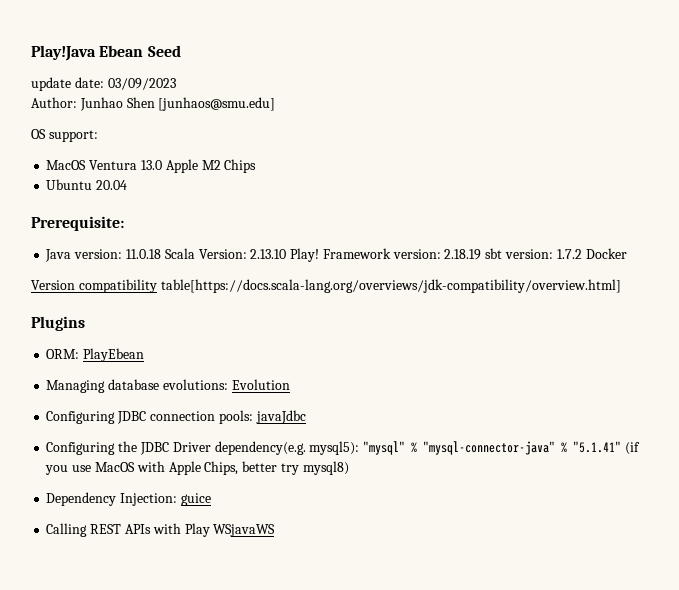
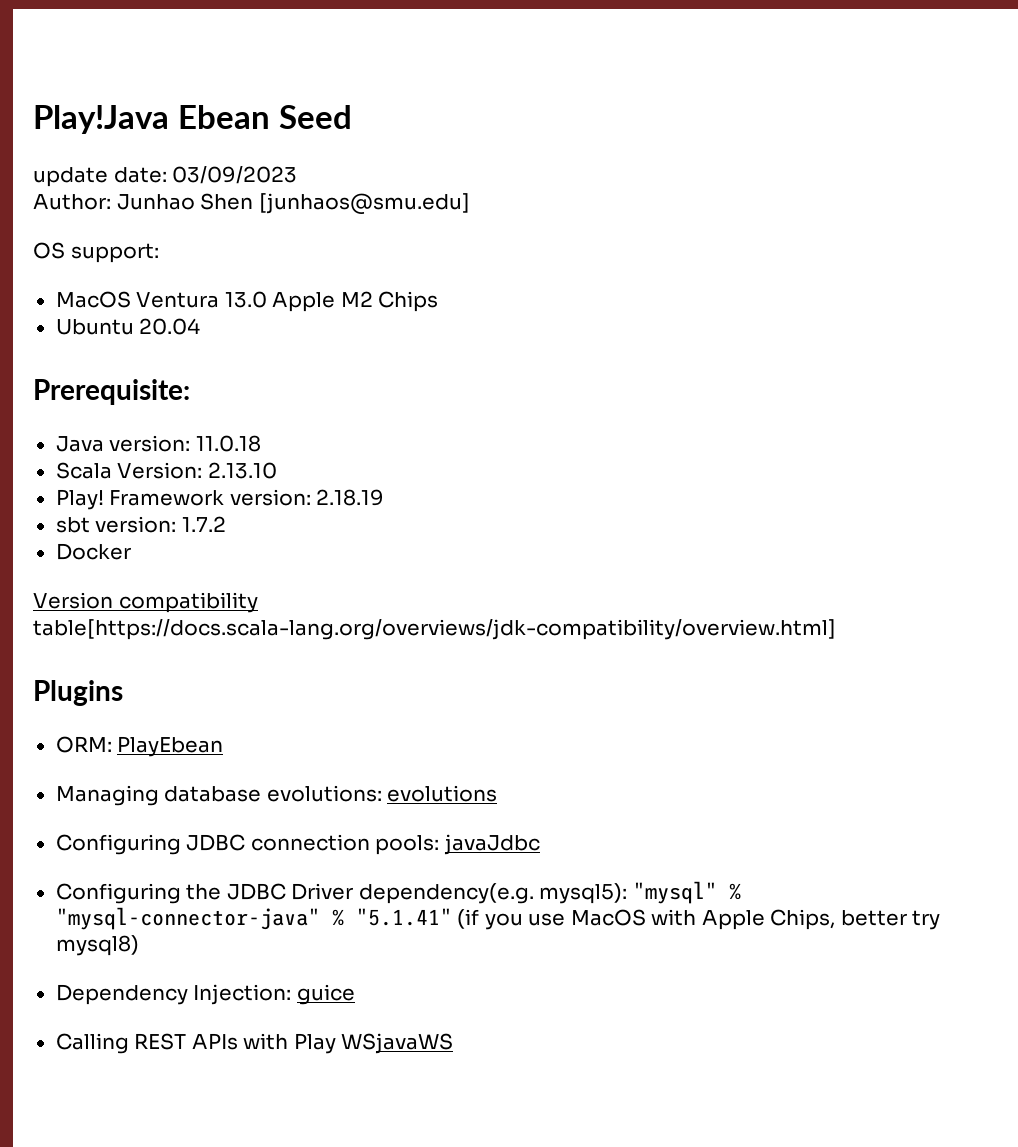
- Java version: 11.0.18 Scala Version: 2.13.10 Play!
+ Java version: 11.0.18
+ Scala Version: 2.13.10
+ Play!
- Framework version: 2.18.19 sbt version: 1.7.2 Docker
+ Framework version: 2.18.19
+ sbt version: 1.7.2
+ Docker
- Managing database evolutions: Evolution
+ Managing database evolutions: evolutions

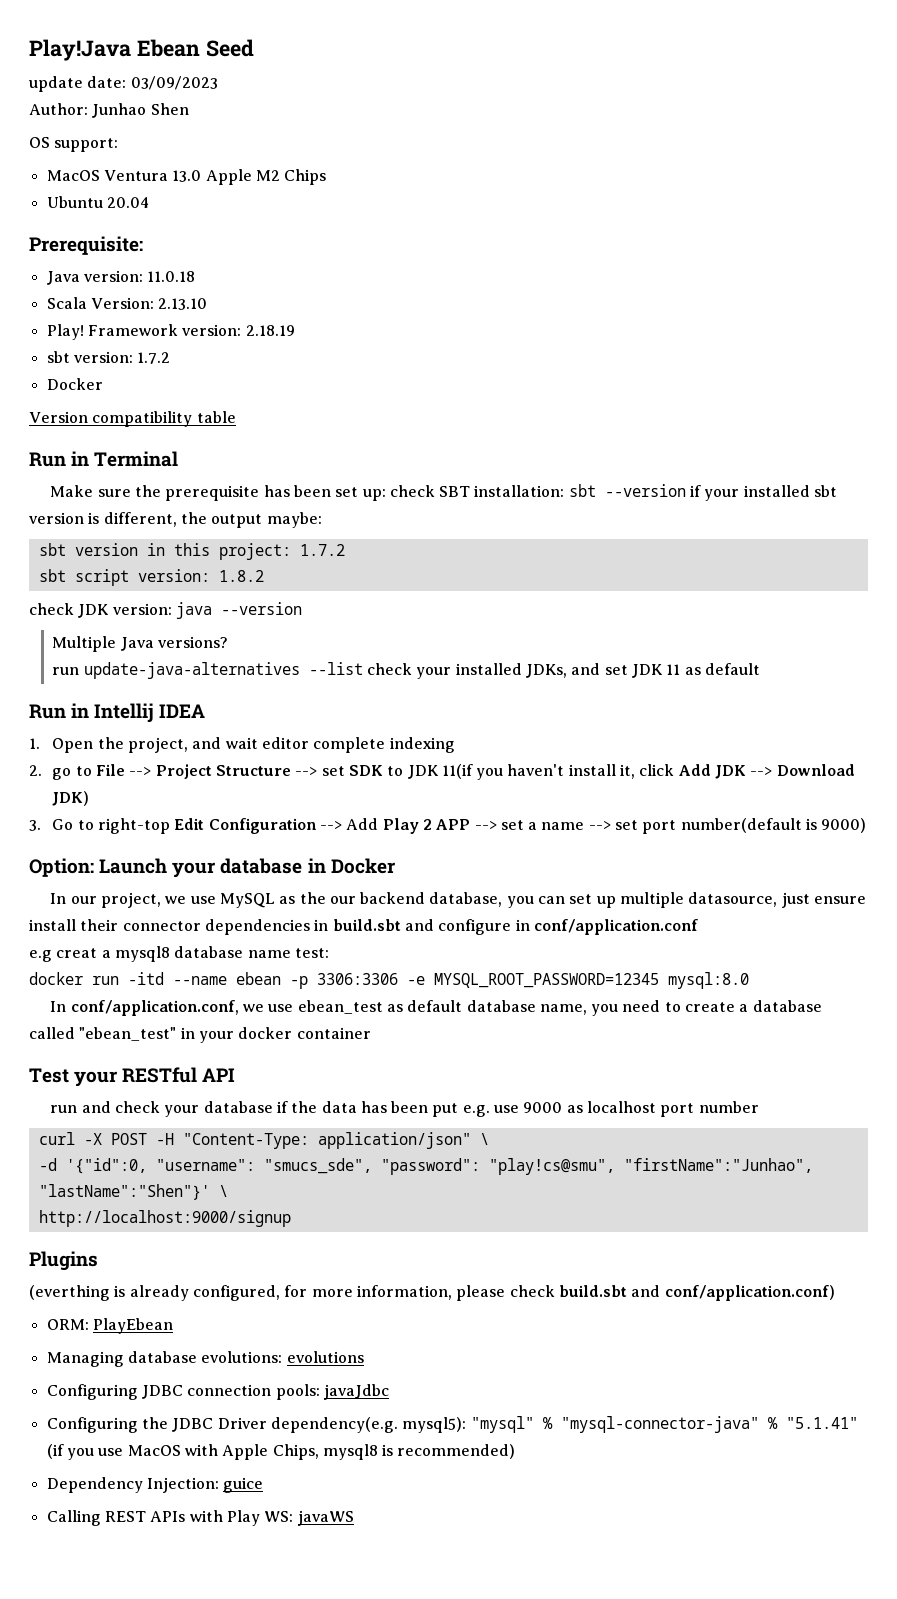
- Author: Junhao Shen [junhaos@smu.edu]
+ Author: Junhao Shen
- Version compatibility table[https://docs.scala-lang.org/overviews/jdk-compatibility/overview.html]
+ Version compatibility table
+ Run in Terminal
+ Make sure the prerequisite has been set up: check SBT installation: sbt --version if your installed sbt version is different, the output maybe:
+ sbt version in this project: 1.7.2
+ sbt script version: 1.8.2
+ check JDK version: java --version
+ Multiple Java versions?
+ run update-java-alternatives --list check your installed JDKs, and set JDK 11 as default
+ Run in Intellij IDEA
+ 1. Open the project, and wait editor complete indexing
+ 2. go to File --> Project Structure --> set SDK to JDK 11(if you haven't install it, click Add JDK --> Download JDK)
+ 3. Go to right-top Edit Configuration --> Add Play 2 APP --> set a name --> set port number(default is 9000)
+ Option: Launch your database in Docker
+ In our project, we use MySQL as the our backend database, you can set up multiple datasource, just ensure install their connector dependencies in build.sbt and configure in conf/application.conf
+ e.g creat a mysql8 database name test:
+ docker run -itd --name ebean -p 3306:3306 -e MYSQL_ROOT_PASSWORD=12345 mysql:8.0
+ In conf/application.conf, we use ebean_test as default database name, you need to create a database called "ebean_test" in your docker container
+ Test your RESTful API
+ run and check your database if the data has been put e.g. use 9000 as localhost port number
+ curl -X POST -H "Content-Type: application/json" \
+ -d '{"id":0, "username": "smucs_sde", "password": "play!cs@smu", "firstName":"Junhao", "lastName":"Shen"}' \
+ http://localhost:9000/signup
  Plugins
+ (everthing is already configured, for more information, please check build.sbt and conf/application.conf)
- Configuring the JDBC Driver dependency(e.g. mysql5): "mysql" % "mysql-connector-java" % "5.1.41" (if you use MacOS with Apple Chips, better try mysql8)
+ Configuring the JDBC Driver dependency(e.g. mysql5): "mysql" % "mysql-connector-java" % "5.1.41" (if you use MacOS with Apple Chips, mysql8 is recommended)
- Calling REST APIs with Play WSjavaWS
+ Calling REST APIs with Play WS: javaWS

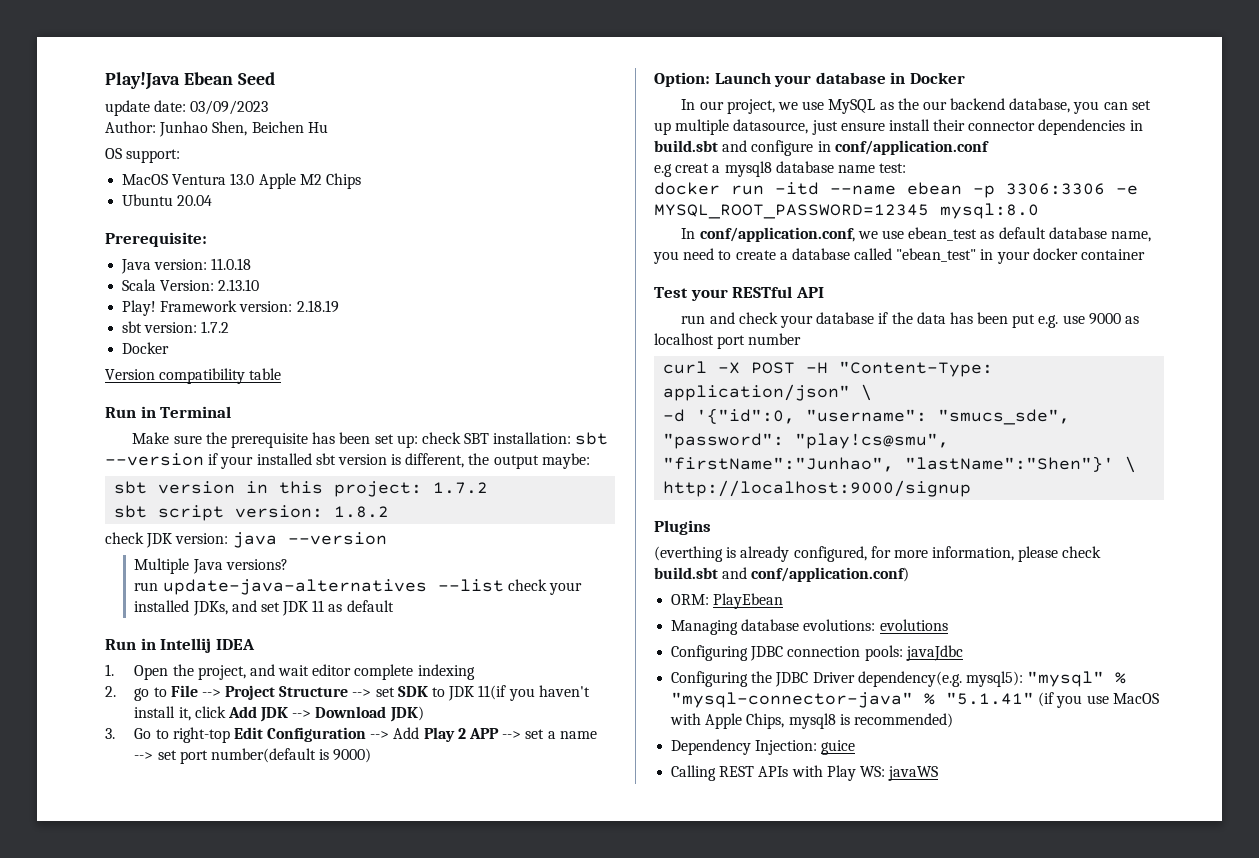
- Author: Junhao Shen
+ Author: Junhao Shen, Beichen Hu

